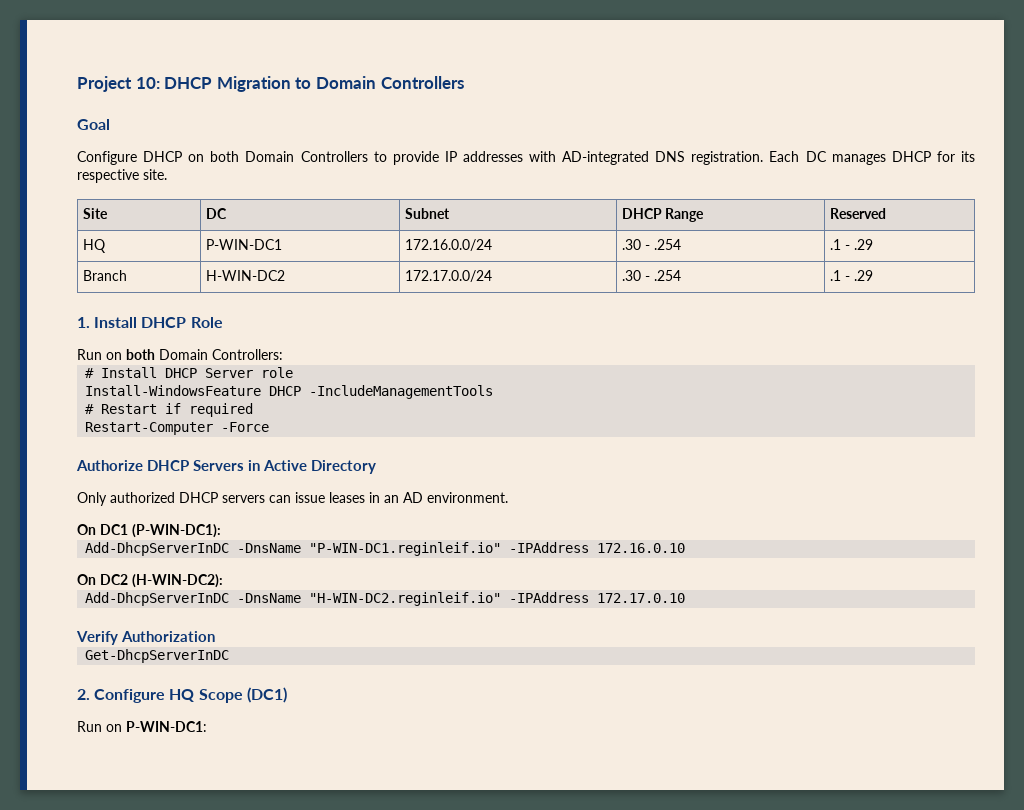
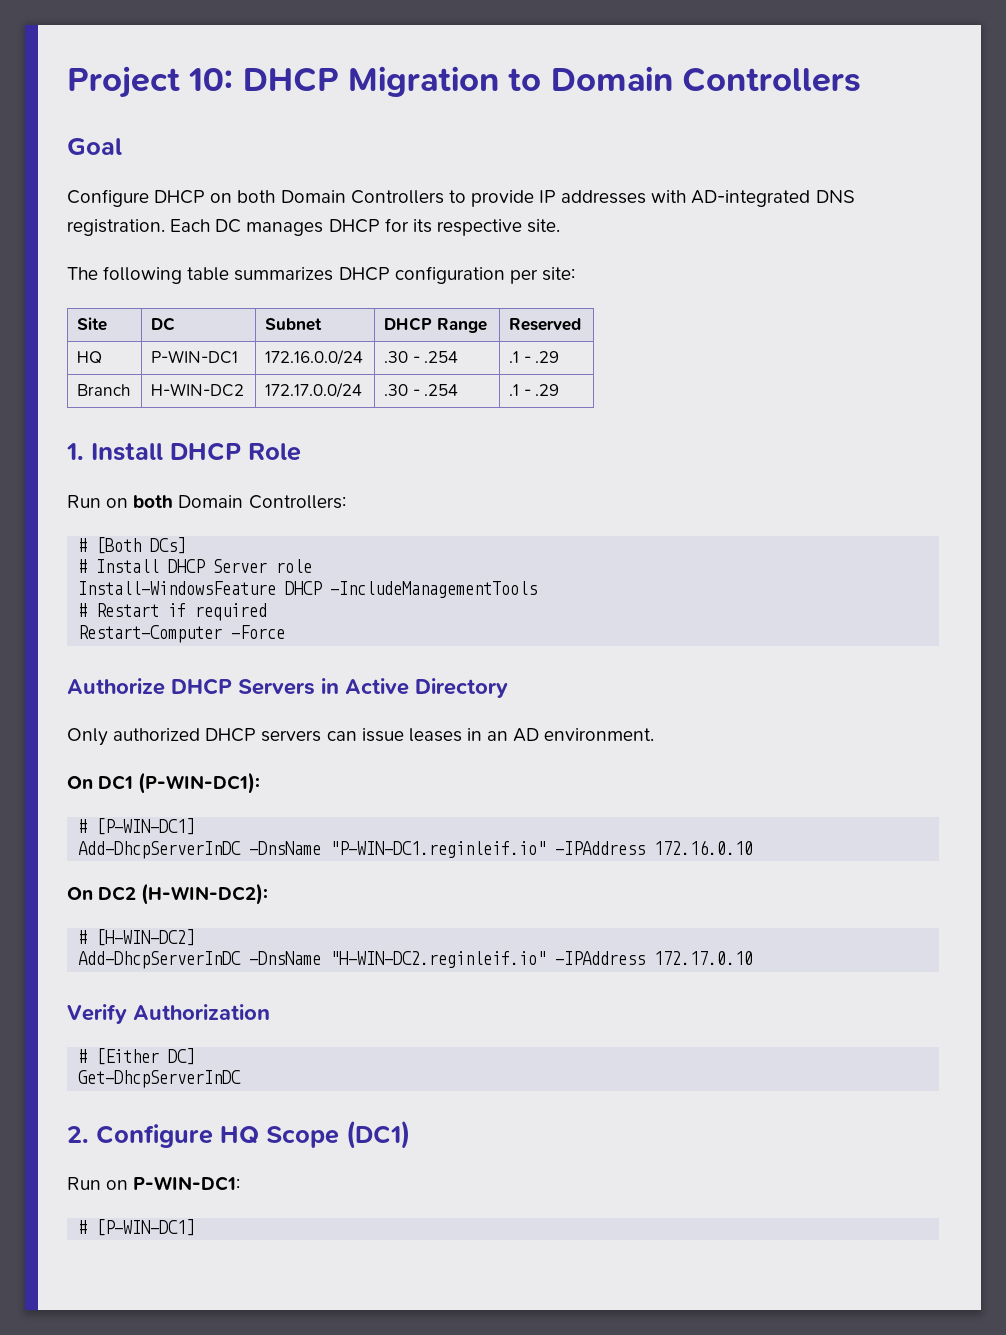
+ The following table summarizes DHCP configuration per site:
+ # [Both DCs]
  On DC1 (P-WIN-DC1):
+ # [P-WIN-DC1]
+ # [H-WIN-DC2]
+ # [Either DC]
  Run on P-WIN-DC1:
+ # [P-WIN-DC1]

